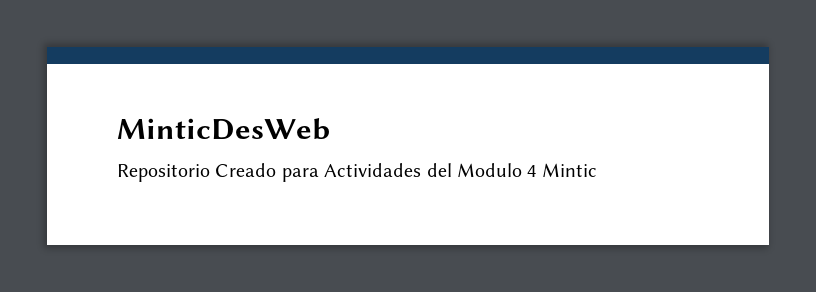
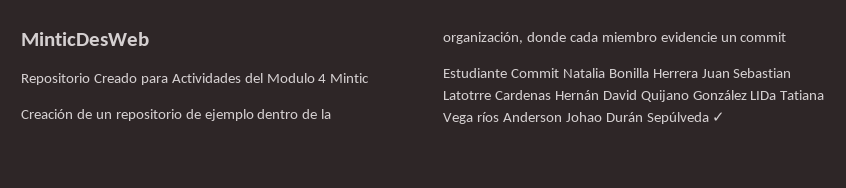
+ Creación de un repositorio de ejemplo dentro de la organización, donde cada miembro evidencie un commit
+ Estudiante Commit Natalia Bonilla Herrera Juan Sebastian Latotrre Cardenas Hernán David Quijano González LIDa Tatiana Vega ríos Anderson Johao Durán Sepúlveda ✓

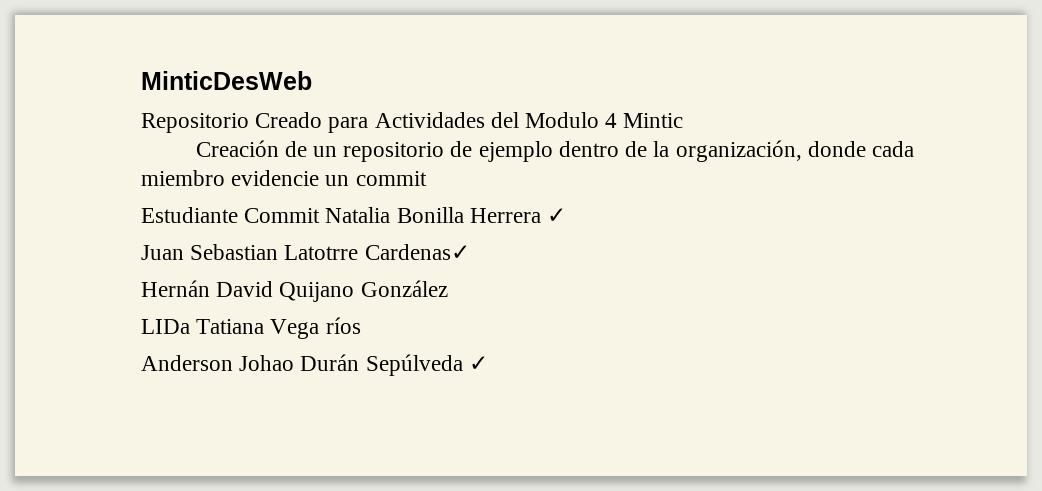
- Estudiante Commit Natalia Bonilla Herrera Juan Sebastian Latotrre Cardenas Hernán David Quijano González LIDa Tatiana Vega ríos Anderson Johao Durán Sepúlveda ✓
+ Estudiante Commit Natalia Bonilla Herrera ✓
+ Juan Sebastian Latotrre Cardenas✓
+ Hernán David Quijano González
+ LIDa Tatiana Vega ríos
+ Anderson Johao Durán Sepúlveda ✓

